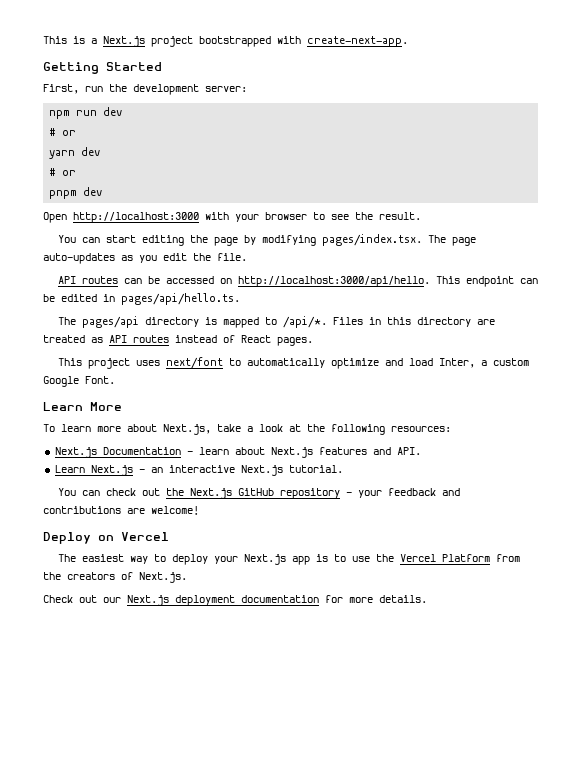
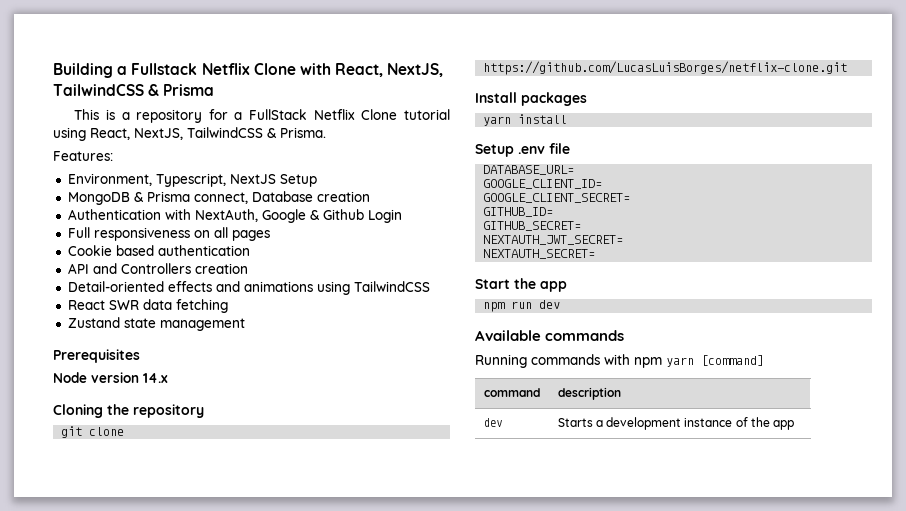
- This is a Next.js project bootstrapped with create-next-app.
- Getting Started
- First, run the development server:
+ Building a Fullstack Netflix Clone with React, NextJS, TailwindCSS & Prisma
+ This is a repository for a FullStack Netflix Clone tutorial using React, NextJS, TailwindCSS & Prisma.
+ Features:
+ Environment, Typescript, NextJS Setup
+ MongoDB & Prisma connect, Database creation
+ Authentication with NextAuth, Google & Github Login
+ Full responsiveness on all pages
+ Cookie based authentication
+ API and Controllers creation
+ Detail-oriented effects and animations using TailwindCSS
+ React SWR data fetching
+ Zustand state management
+ Prerequisites
+ Node version 14.x
+ Cloning the repository
+ git clone https://github.com/LucasLuisBorges/netflix-clone.git
+ Install packages
+ yarn install
+ Setup .env file
+ DATABASE_URL=
+ GOOGLE_CLIENT_ID=
+ GOOGLE_CLIENT_SECRET=
+ GITHUB_ID=
+ GITHUB_SECRET=
+ NEXTAUTH_JWT_SECRET=
+ NEXTAUTH_SECRET=
+ Start the app
  npm run dev
- # or
- yarn dev
- # or
- pnpm dev
- Open http://localhost:3000 with your browser to see the result.
- You can start editing the page by modifying pages/index.tsx. The page auto-updates as you edit the file.
- API routes can be accessed on http://localhost:3000/api/hello. This endpoint can be edited in pages/api/hello.ts.
- The pages/api directory is mapped to /api/*. Files in this directory are treated as API routes instead of React pages.
- This project uses next/font to automatically optimize and load Inter, a custom Google Font.
- Learn More
- To learn more about Next.js, take a look at the following resources:
- Next.js Documentation - learn about Next.js features and API.
- Learn Next.js - an interactive Next.js tutorial.
- You can check out the Next.js GitHub repository - your feedback and contributions are welcome!
- Deploy on Vercel
- The easiest way to deploy your Next.js app is to use the Vercel Platform from the creators of Next.js.
- Check out our Next.js deployment documentation for more details.
+ Available commands
+ Running commands with npm yarn [command]
+ command | description
+ dev | Starts a development instance of the app

